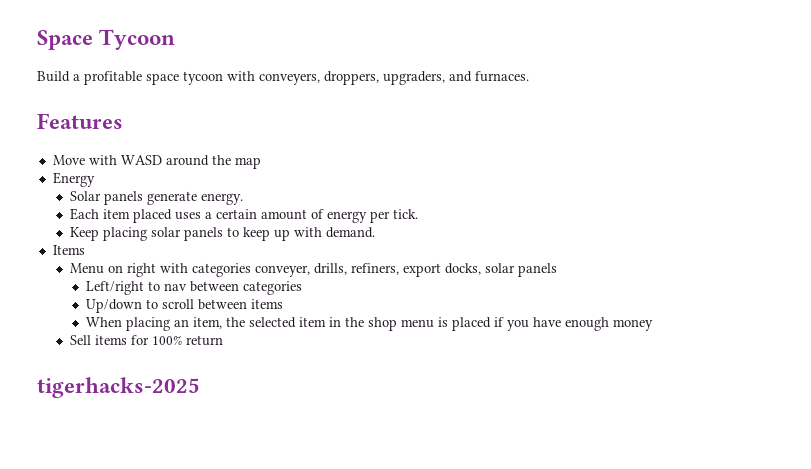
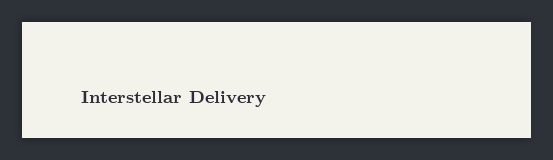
- Space Tycoon
- Build a profitable space tycoon with conveyers, droppers, upgraders, and furnaces.
- Features
- Move with WASD around the map
- Energy
- Solar panels generate energy.
- Each item placed uses a certain amount of energy per tick.
- Keep placing solar panels to keep up with demand.
- Items
- Menu on right with categories conveyer, drills, refiners, export docks, solar panels
- Left/right to nav between categories
- Up/down to scroll between items
- When placing an item, the selected item in the shop menu is placed if you have enough money
- Sell items for 100% return
- tigerhacks-2025
+ Interstellar Delivery

